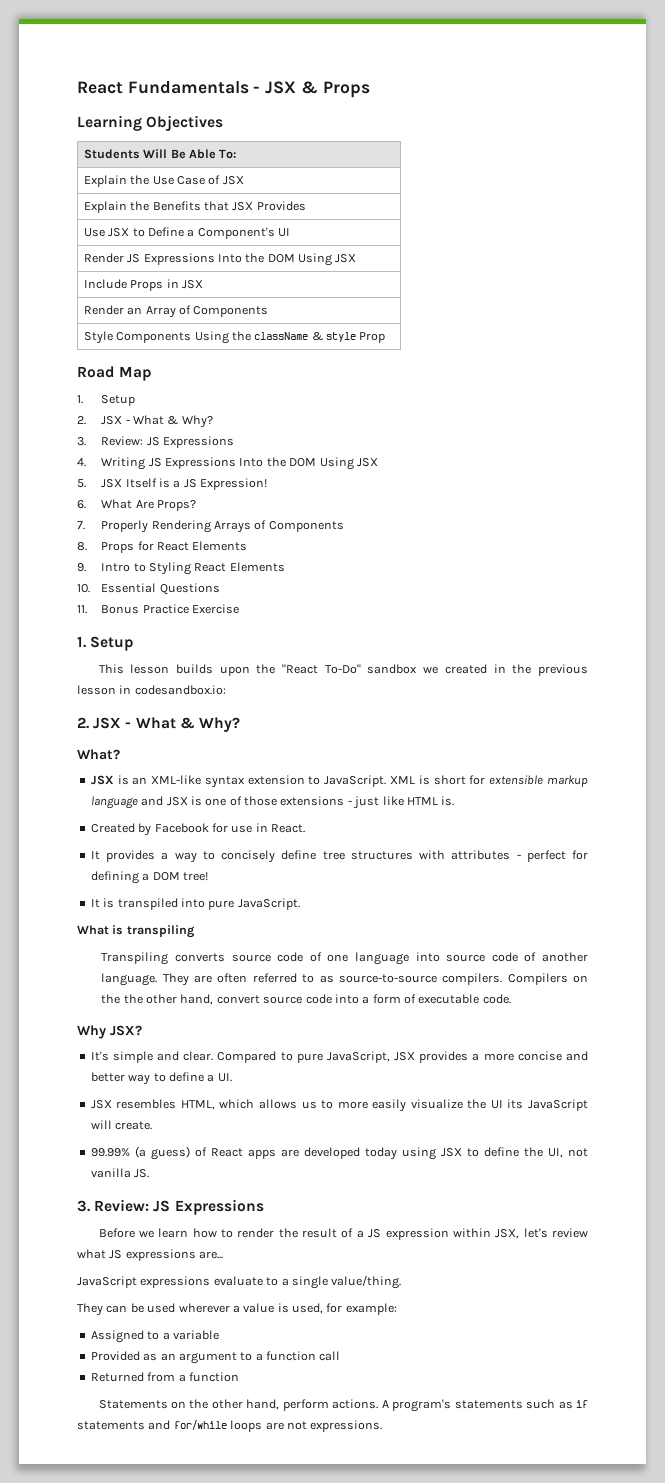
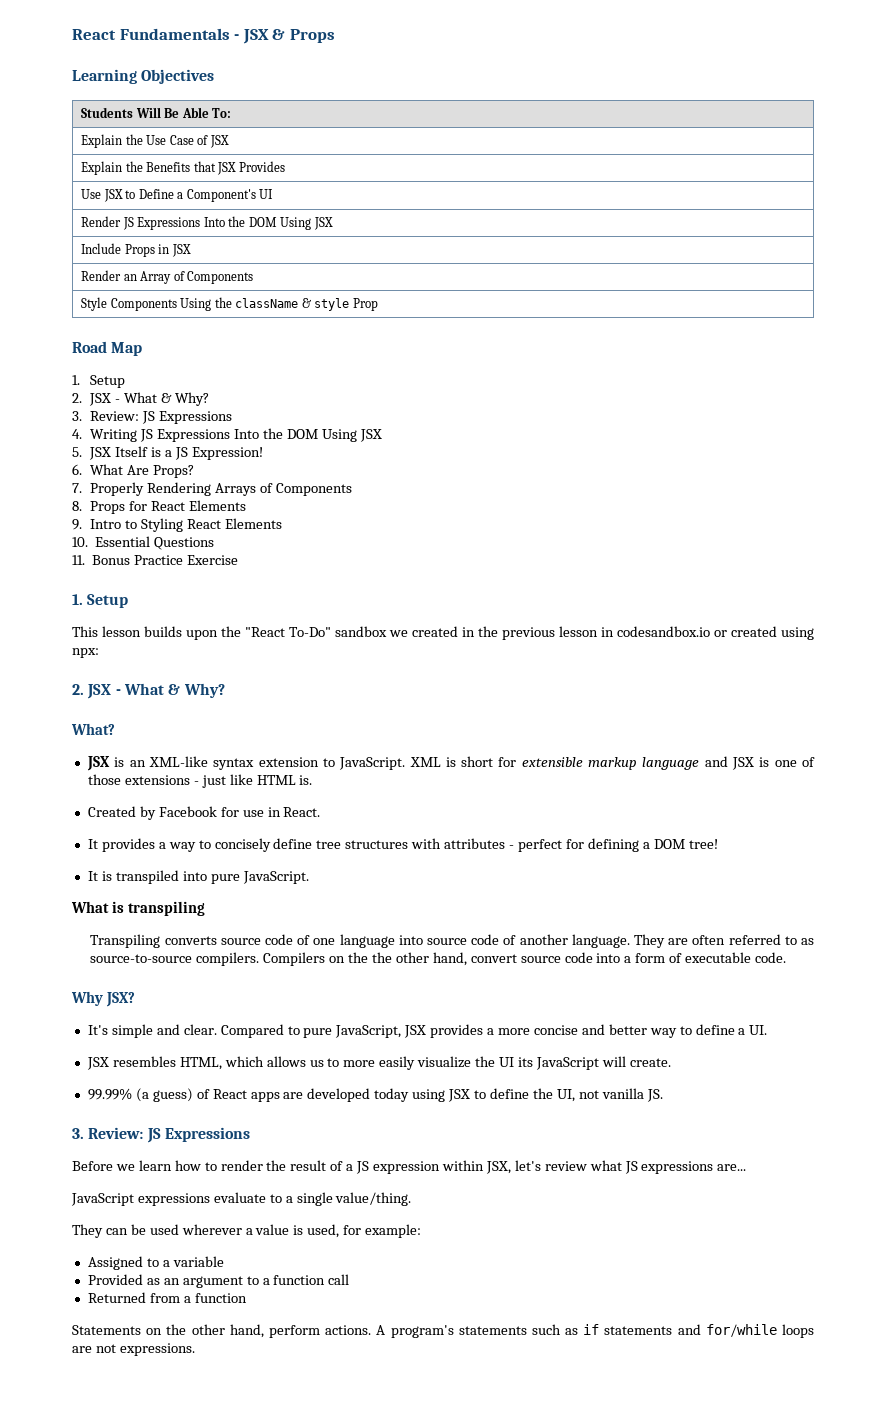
- This lesson builds upon the "React To-Do" sandbox we created in the previous lesson in codesandbox.io:
+ This lesson builds upon the "React To-Do" sandbox we created in the previous lesson in codesandbox.io or created using npx:

